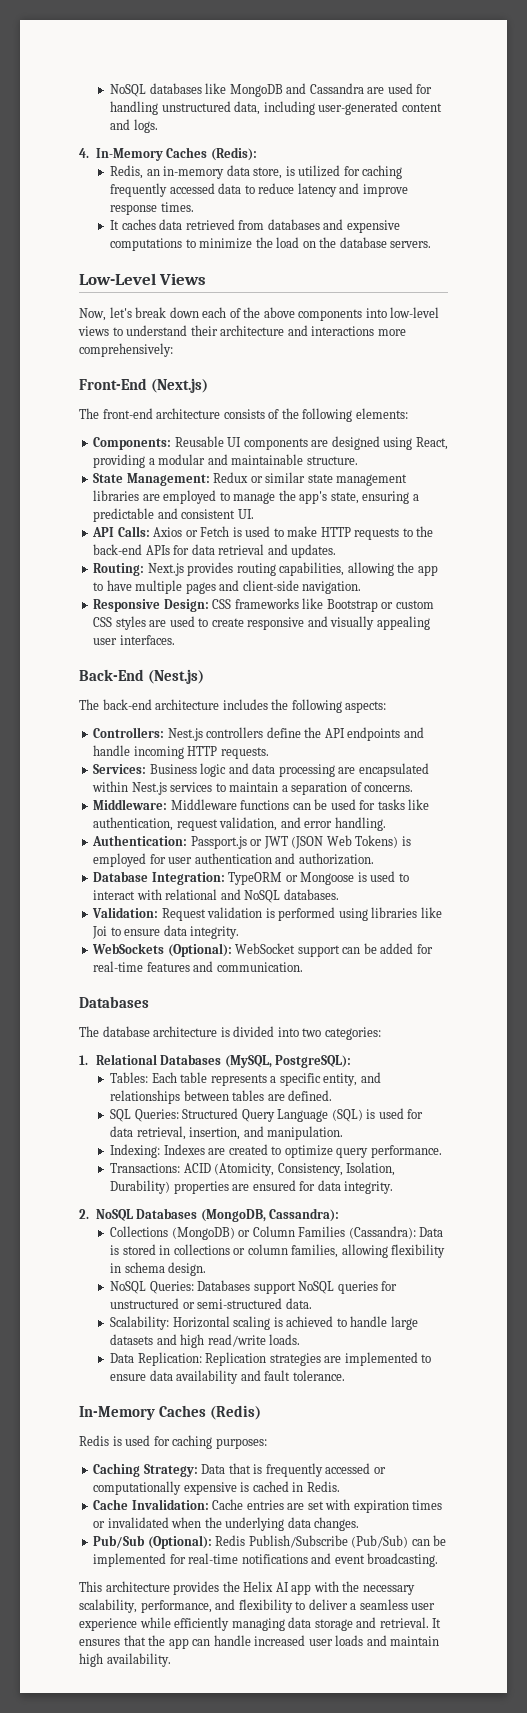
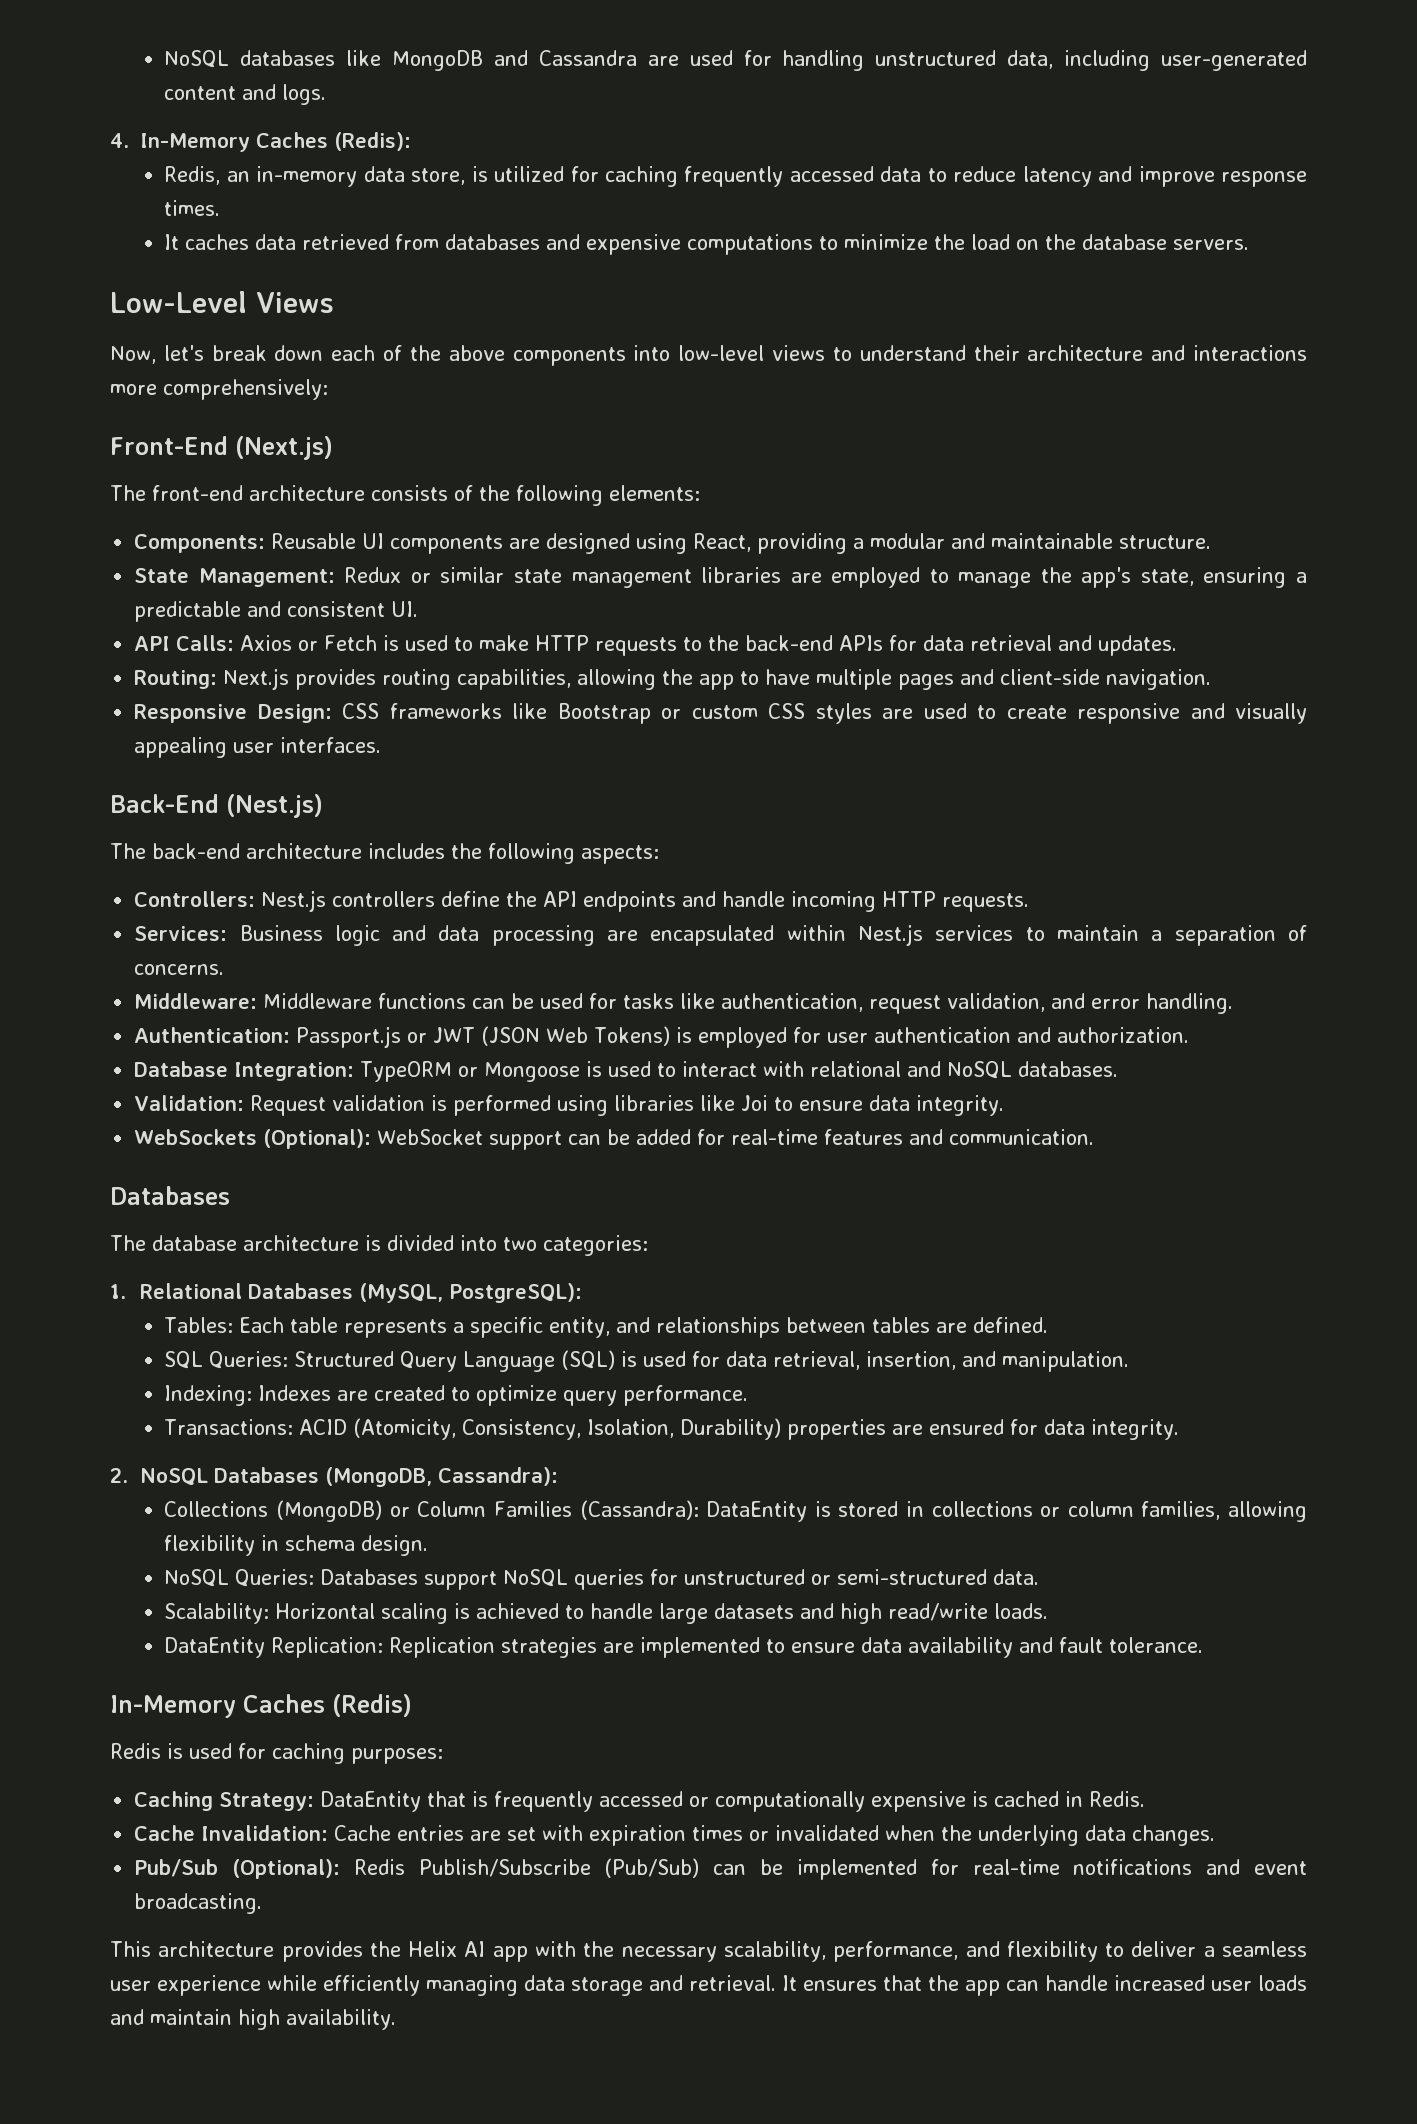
- Collections (MongoDB) or Column Families (Cassandra): Data is stored in collections or column families, allowing flexibility in schema design.
+ Collections (MongoDB) or Column Families (Cassandra): DataEntity is stored in collections or column families, allowing flexibility in schema design.
- Data Replication: Replication strategies are implemented to ensure data availability and fault tolerance.
+ DataEntity Replication: Replication strategies are implemented to ensure data availability and fault tolerance.
- Caching Strategy: Data that is frequently accessed or computationally expensive is cached in Redis.
+ Caching Strategy: DataEntity that is frequently accessed or computationally expensive is cached in Redis.

